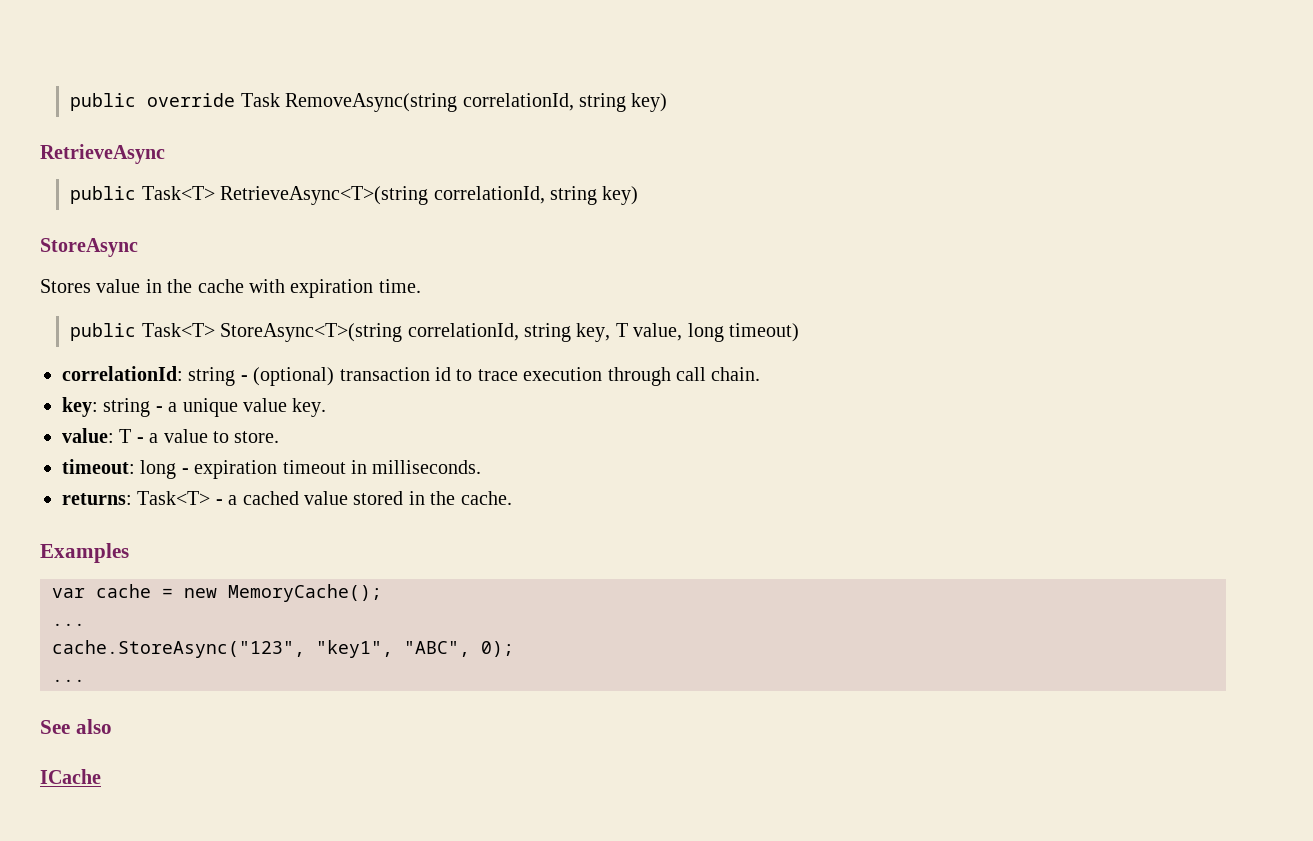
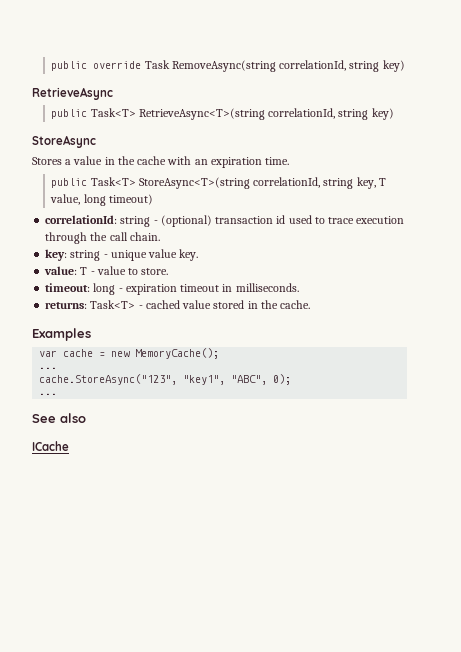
- Stores value in the cache with expiration time.
+ Stores a value in the cache with an expiration time.
- correlationId: string - (optional) transaction id to trace execution through call chain.
+ correlationId: string - (optional) transaction id used to trace execution through the call chain.
- key: string - a unique value key.
+ key: string - unique value key.
- value: T - a value to store.
+ value: T - value to store.
- returns: Task<T> - a cached value stored in the cache.
+ returns: Task<T> - cached value stored in the cache.

